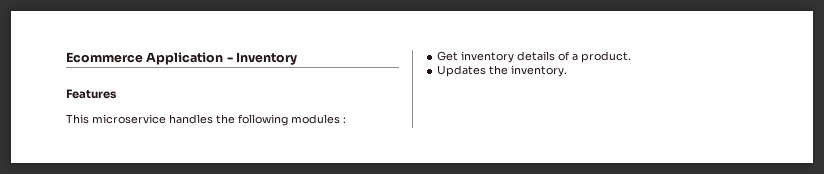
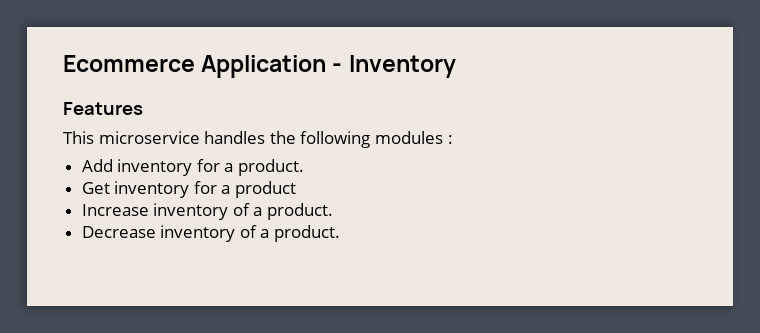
- Get inventory details of a product.
- Updates the inventory.
+ Add inventory for a product.
+ Get inventory for a product
+ Increase inventory of a product.
+ Decrease inventory of a product.

